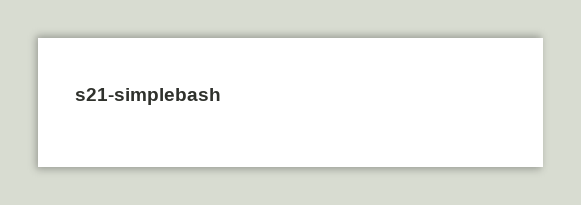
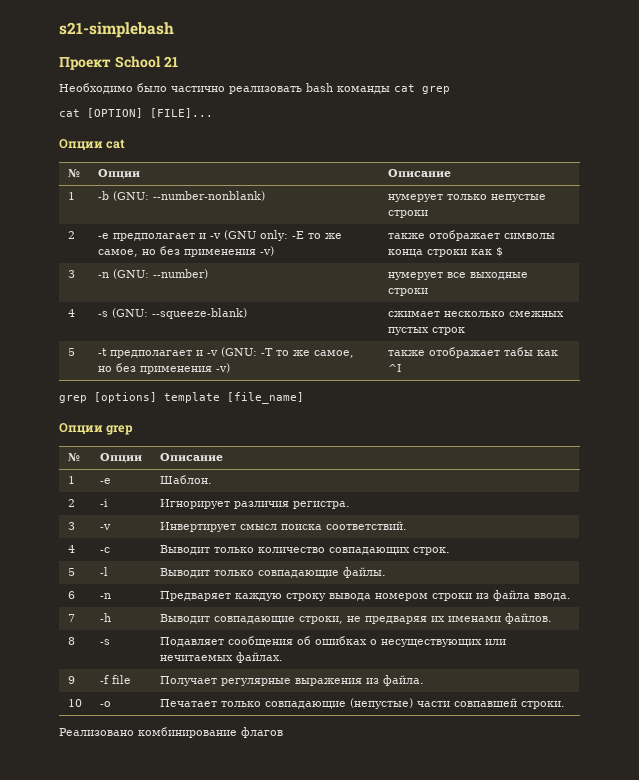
+ Проект School 21
+ Необходимо было частично реализовать bash команды cat grep
+ cat [OPTION] [FILE]...
+ Опции cat
+ № | Опции | Описание
+ 1 | -b (GNU: --number-nonblank) | нумерует только непустые строки
+ 2 | -e предполагает и -v (GNU only: -E то же самое, но без применения -v) | также отображает символы конца строки как $
+ 3 | -n (GNU: --number) | нумерует все выходные строки
+ 4 | -s (GNU: --squeeze-blank) | сжимает несколько смежных пустых строк
+ 5 | -t предполагает и -v (GNU: -T то же самое, но без применения -v) | также отображает табы как ^I
+ grep [options] template [file_name]
+ Опции grep
+ № | Опции | Описание
+ 1 | -e | Шаблон.
+ 2 | -i | Игнорирует различия регистра.
+ 3 | -v | Инвертирует смысл поиска соответствий.
+ 4 | -c | Выводит только количество совпадающих строк.
+ 5 | -l | Выводит только совпадающие файлы.
+ 6 | -n | Предваряет каждую строку вывода номером строки из файла ввода.
+ 7 | -h | Выводит совпадающие строки, не предваряя их именами файлов.
+ 8 | -s | Подавляет сообщения об ошибках о несуществующих или нечитаемых файлах.
+ 9 | -f file | Получает регулярные выражения из файла.
+ 10 | -o | Печатает только совпадающие (непустые) части совпавшей строки.
+ Реализовано комбинирование флагов

